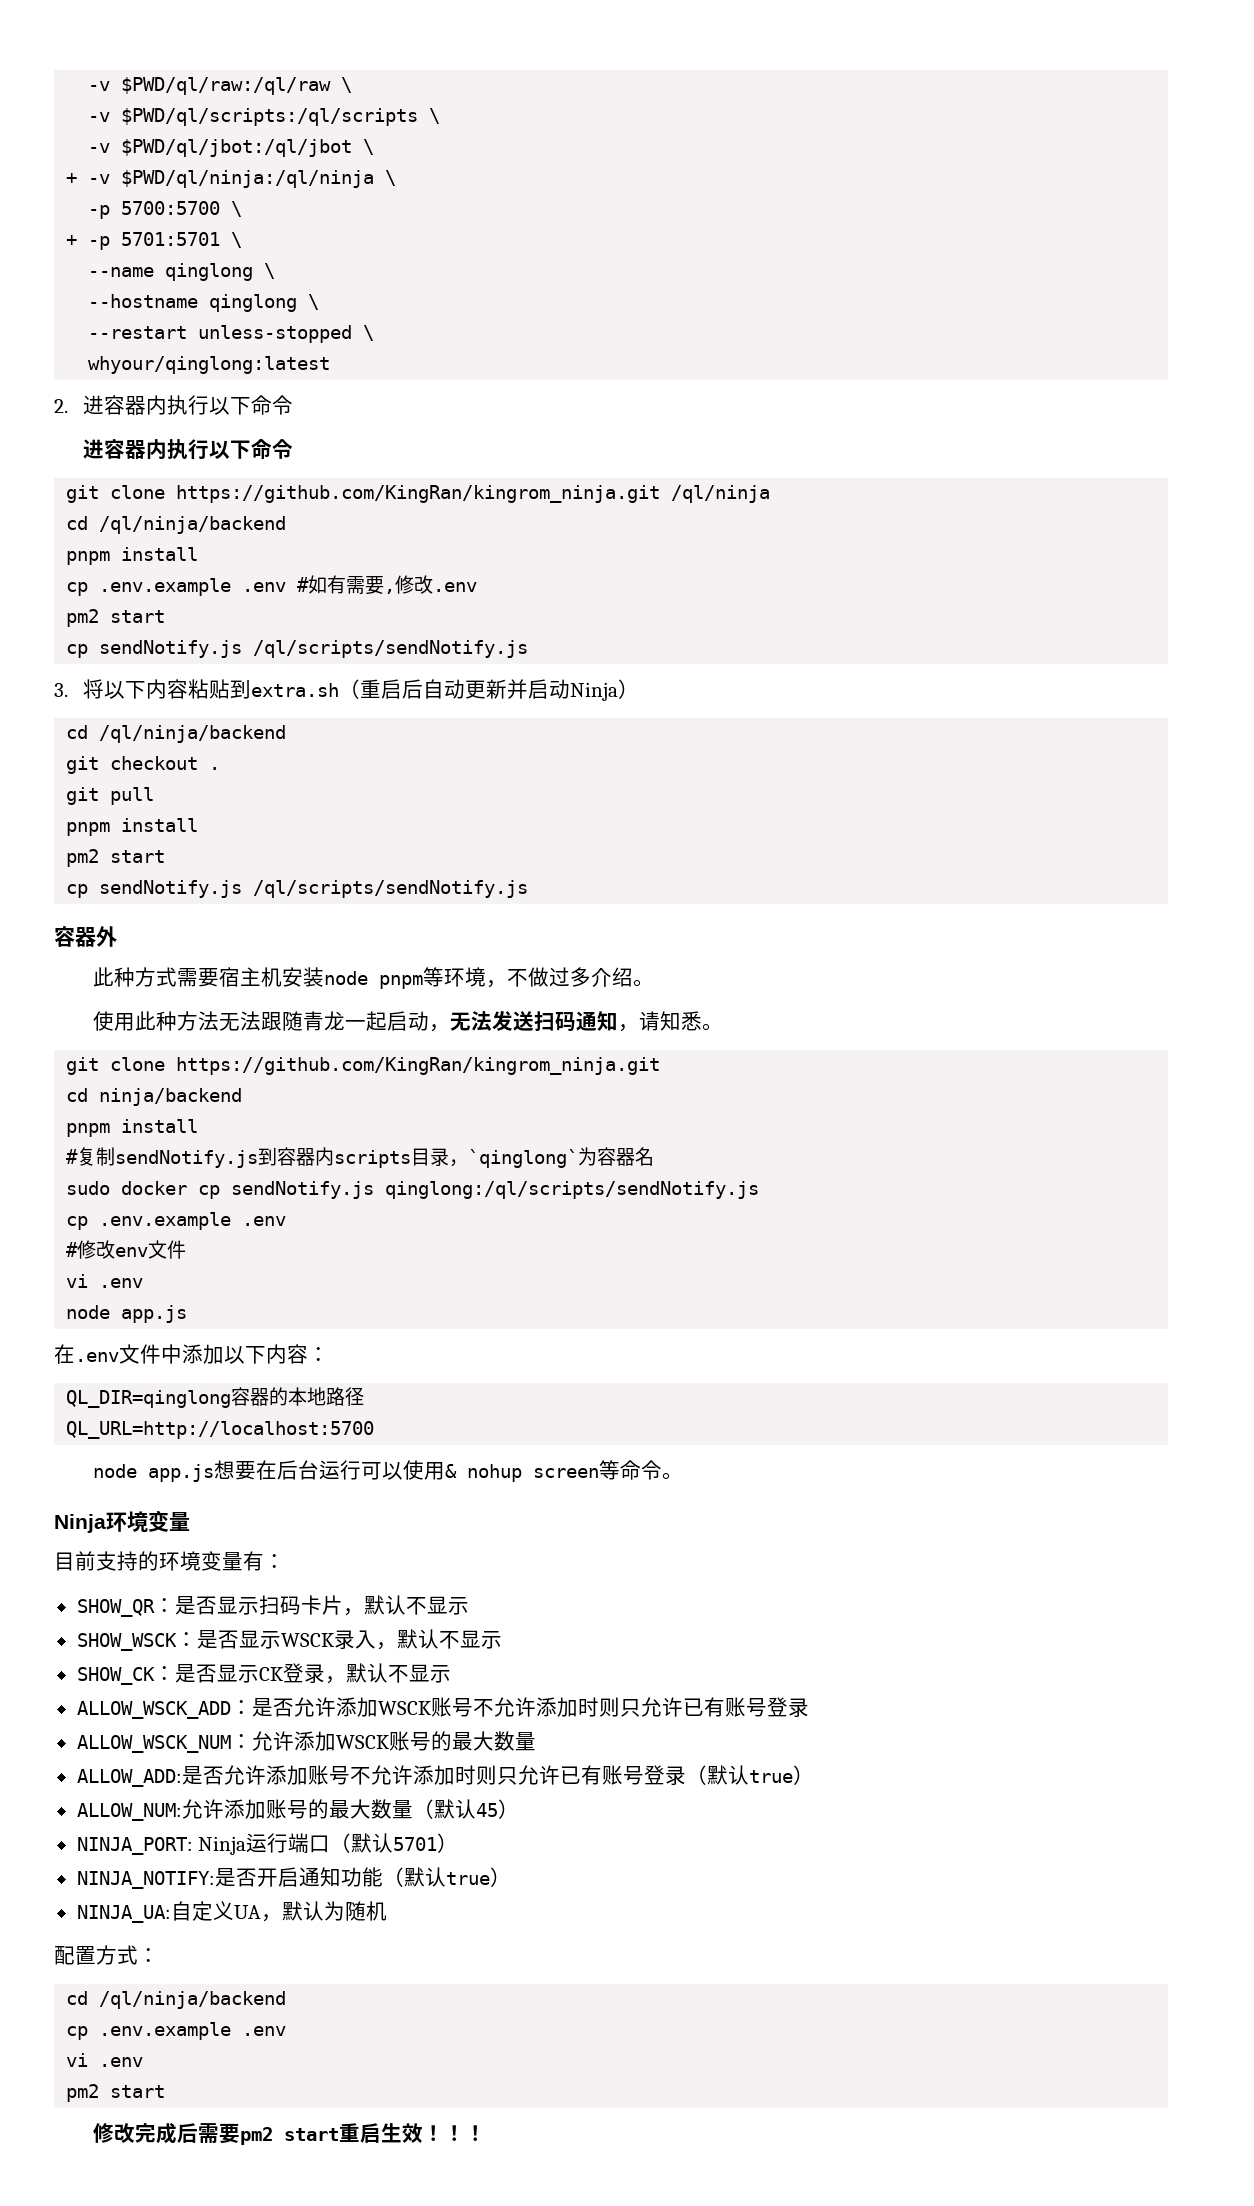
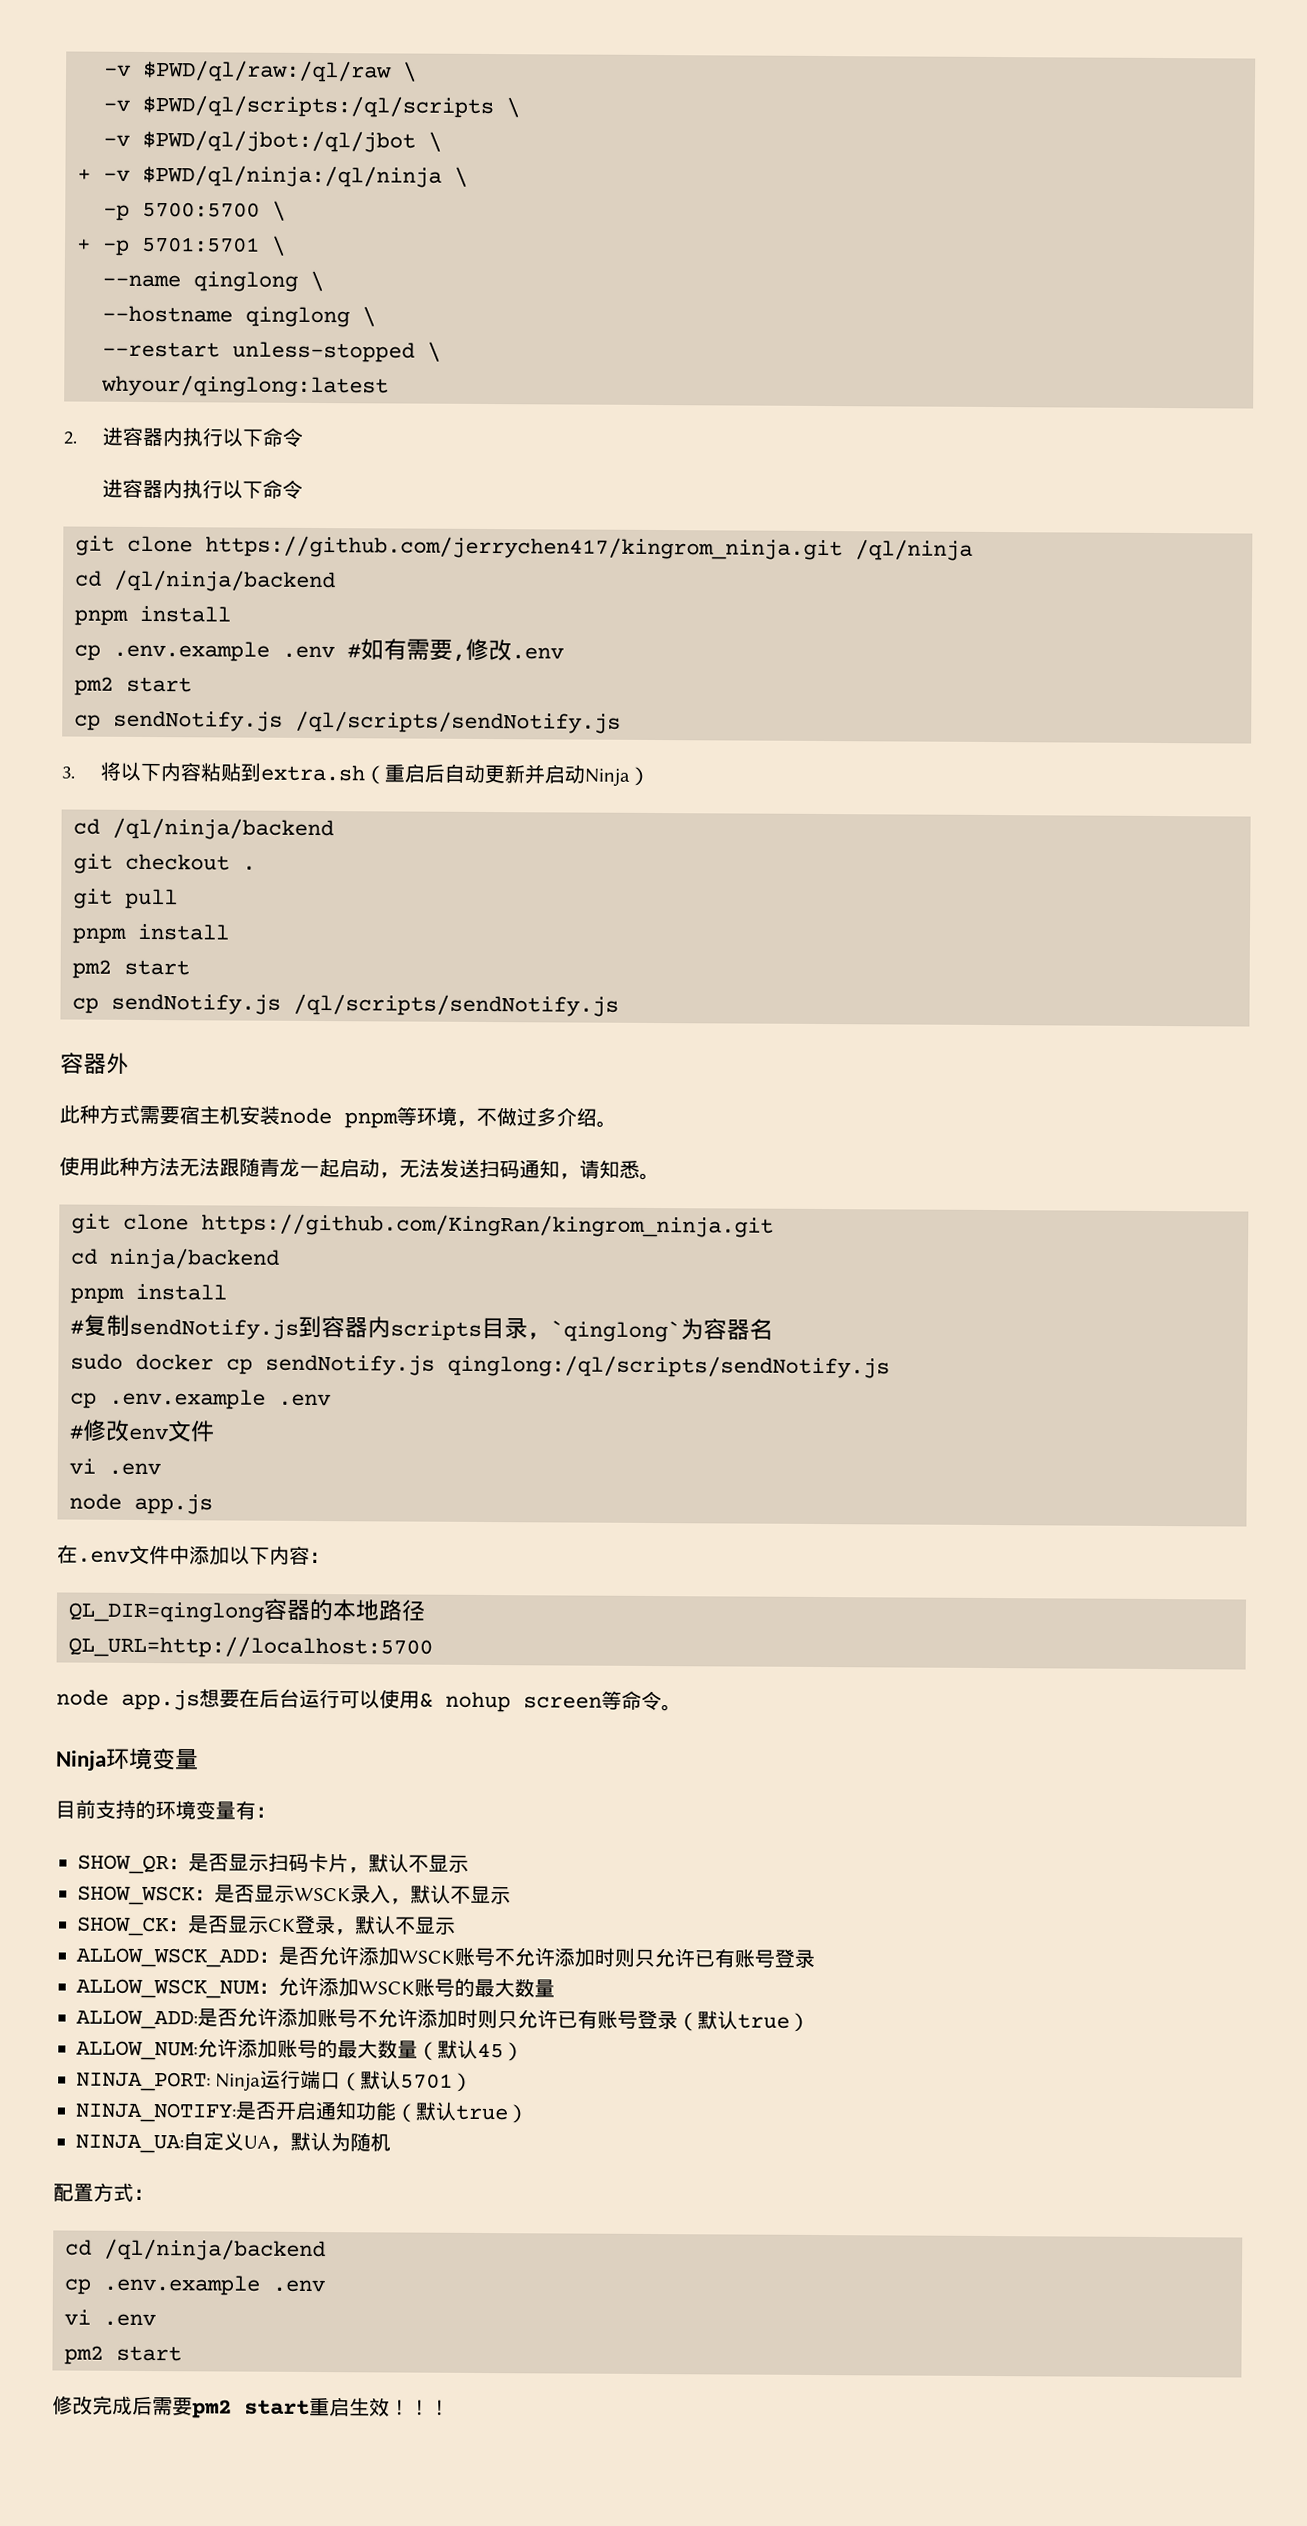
- git clone https://github.com/KingRan/kingrom_ninja.git /ql/ninja
+ git clone https://github.com/jerrychen417/kingrom_ninja.git /ql/ninja

